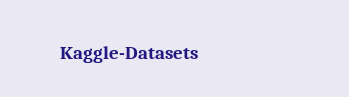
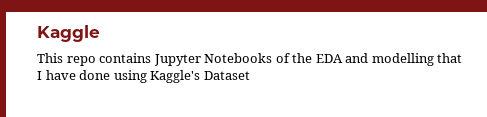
- Kaggle-Datasets
+ Kaggle
+ This repo contains Jupyter Notebooks of the EDA and modelling that I have done using Kaggle's Dataset

